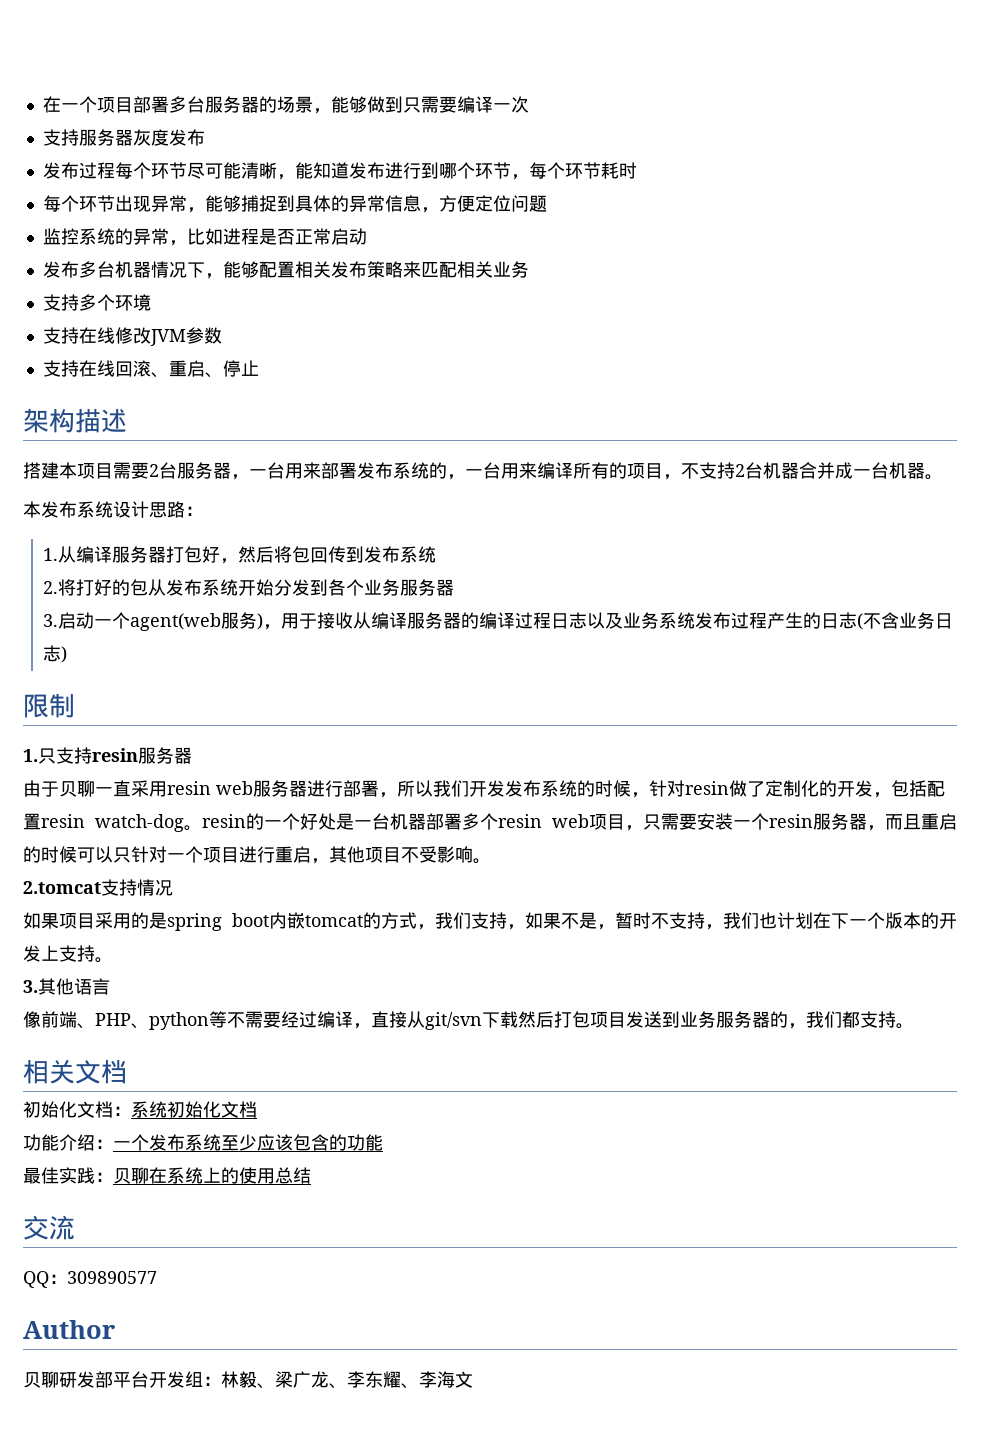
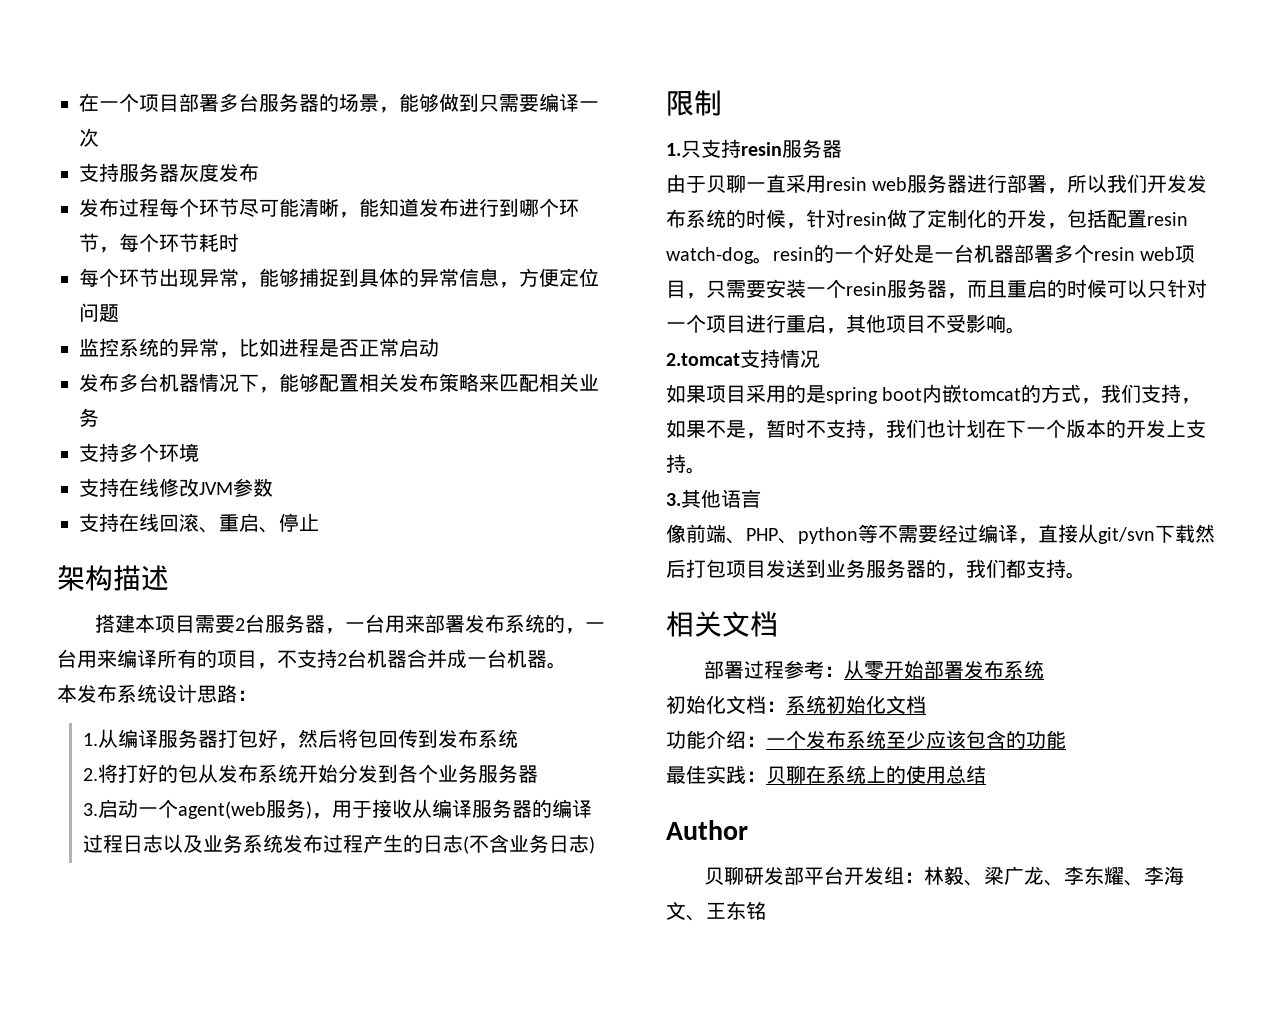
+ 部署过程参考：从零开始部署发布系统
- 交流
- QQ：309890577
- 贝聊研发部平台开发组：林毅、梁广龙、李东耀、李海文
+ 贝聊研发部平台开发组：林毅、梁广龙、李东耀、李海文、王东铭

